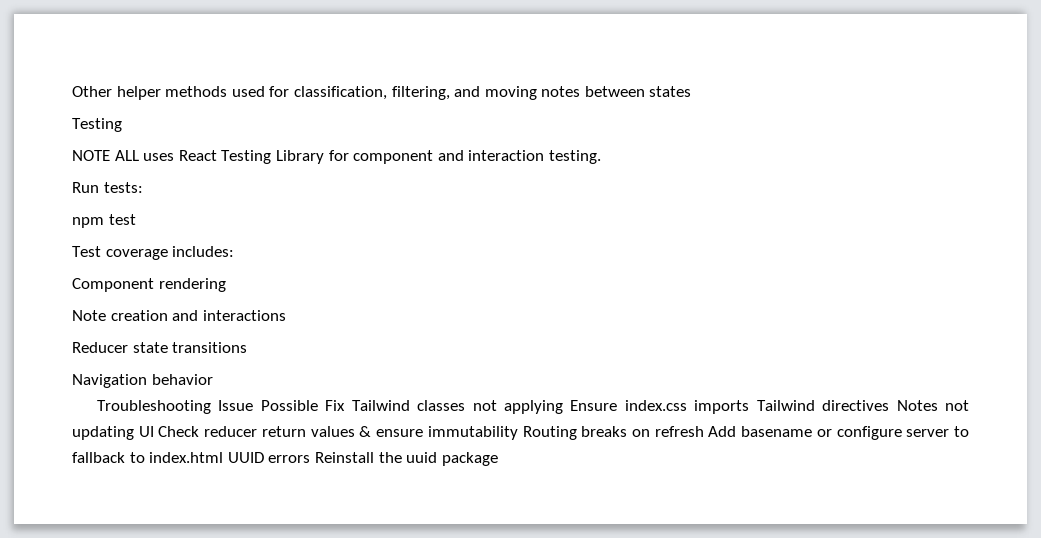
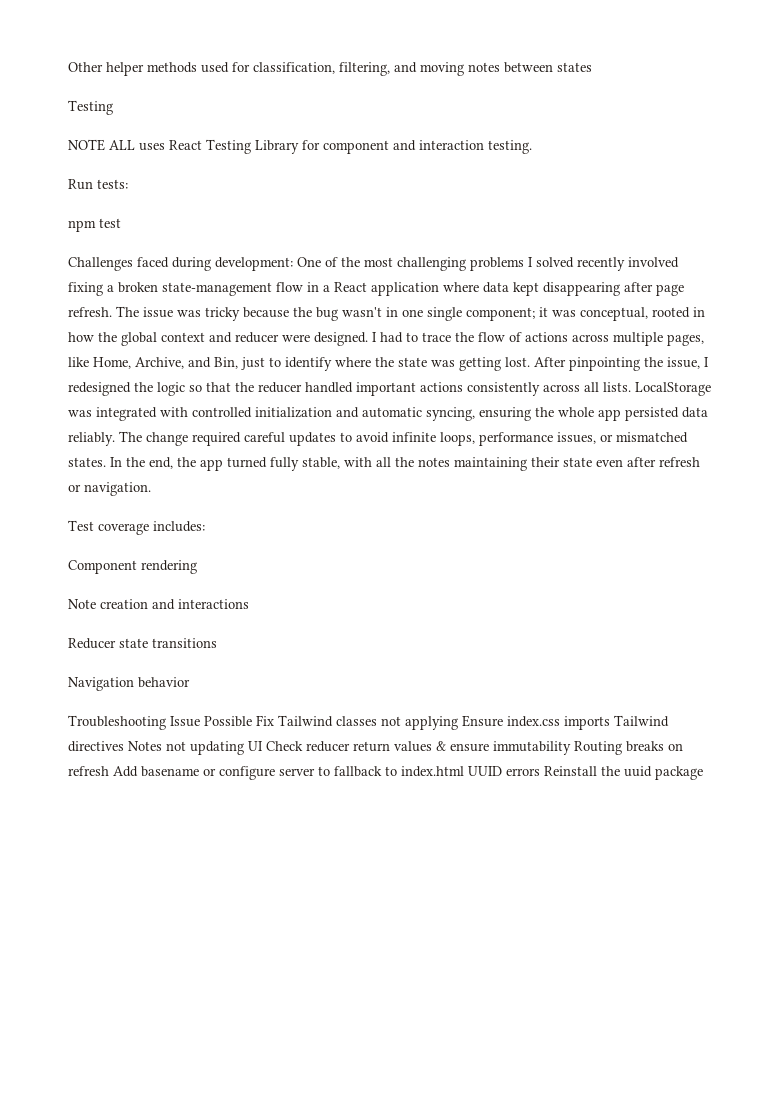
+ Challenges faced during development: One of the most challenging problems I solved recently involved fixing a broken state-management flow in a React application where data kept disappearing after page refresh. The issue was tricky because the bug wasn't in one single component; it was conceptual, rooted in how the global context and reducer were designed. I had to trace the flow of actions across multiple pages, like Home, Archive, and Bin, just to identify where the state was getting lost. After pinpointing the issue, I redesigned the logic so that the reducer handled important actions consistently across all lists. LocalStorage was integrated with controlled initialization and automatic syncing, ensuring the whole app persisted data reliably. The change required careful updates to avoid infinite loops, performance issues, or mismatched states. In the end, the app turned fully stable, with all the notes maintaining their state even after refresh or navigation.

